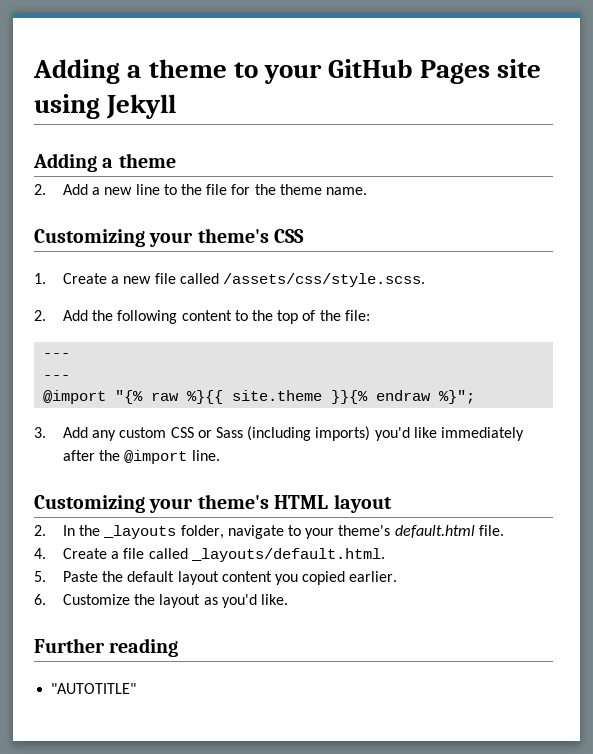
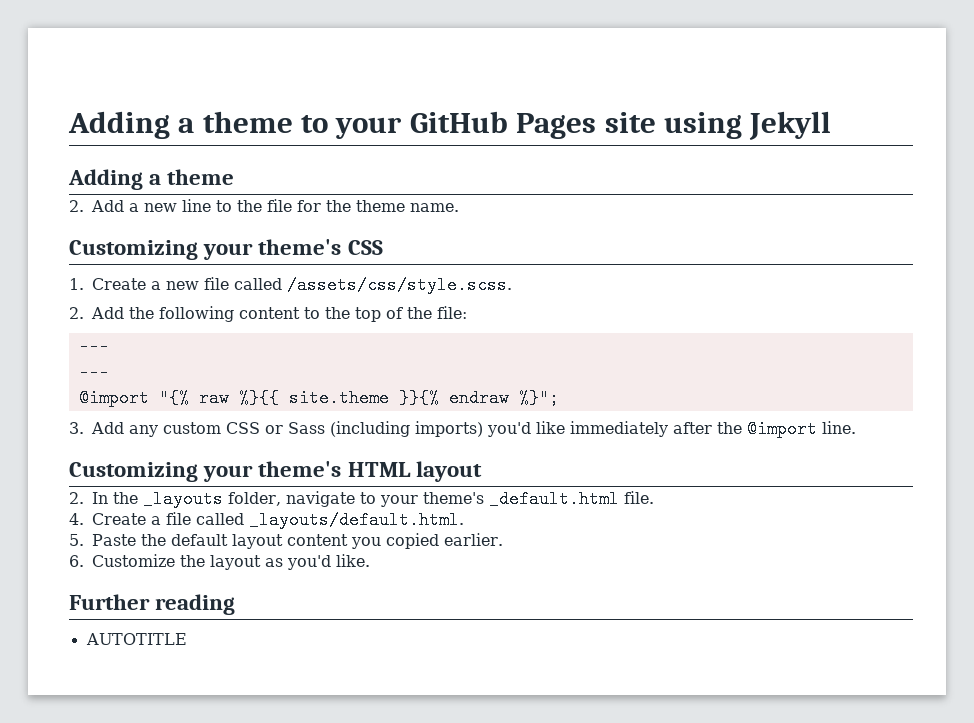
- 2. In the _layouts folder, navigate to your theme's default.html file.
+ 2. In the _layouts folder, navigate to your theme's _default.html file.
- "AUTOTITLE"
+ AUTOTITLE

